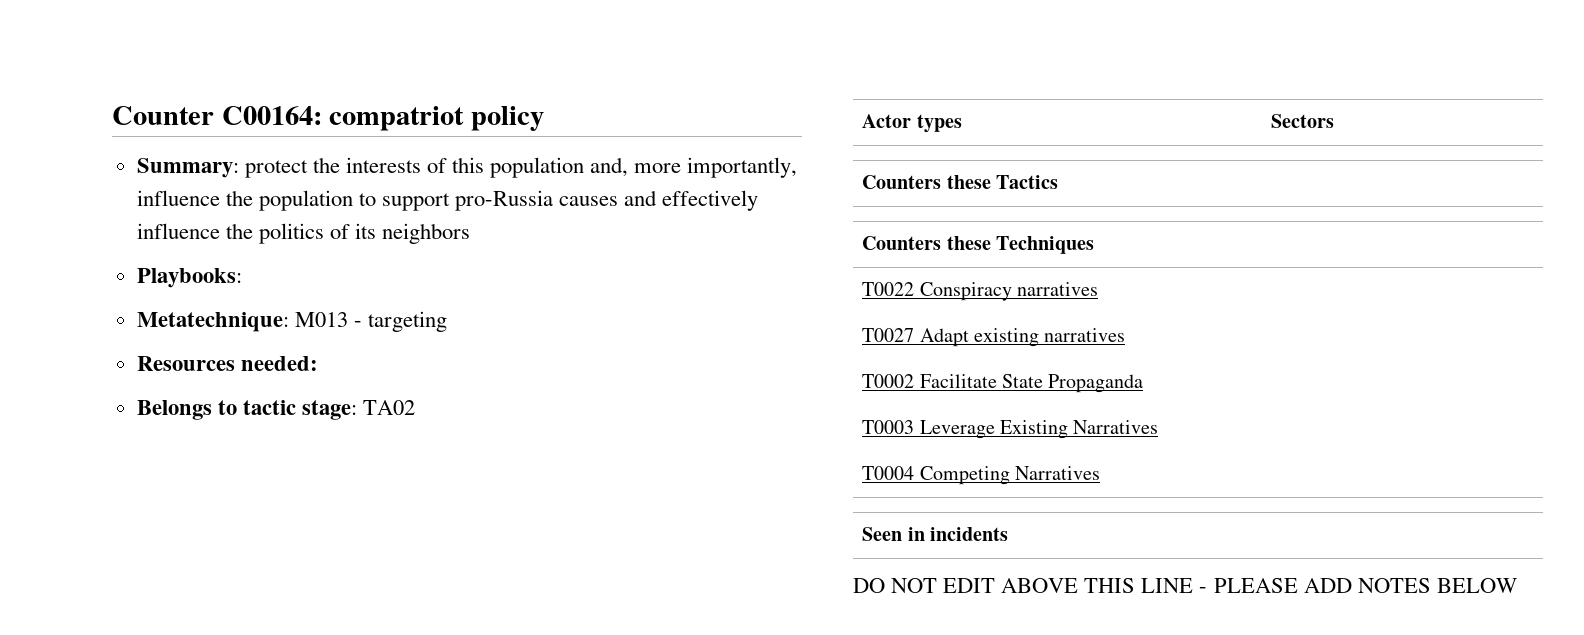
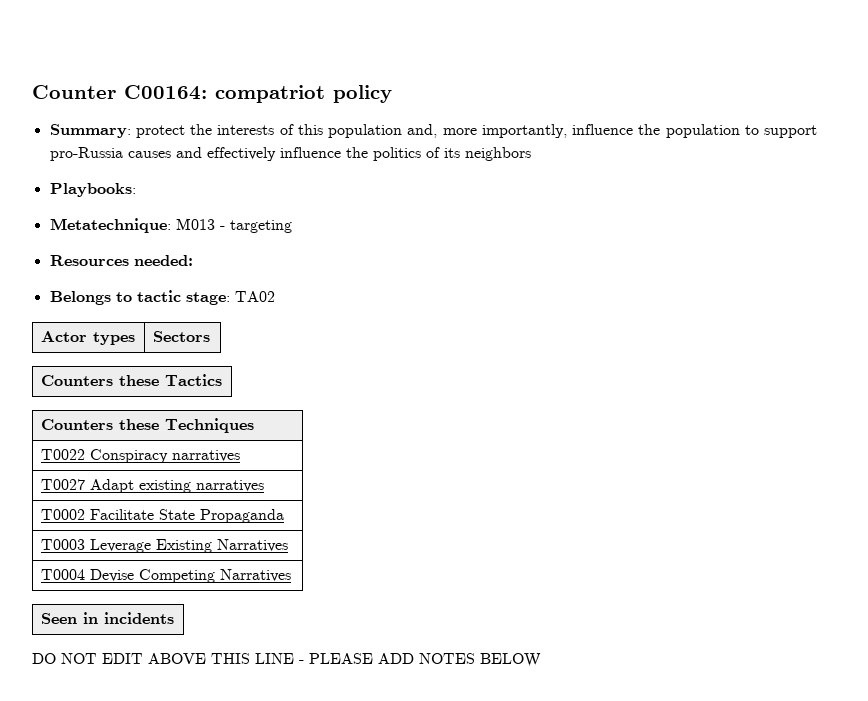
- T0004 Competing Narratives
+ T0004 Devise Competing Narratives

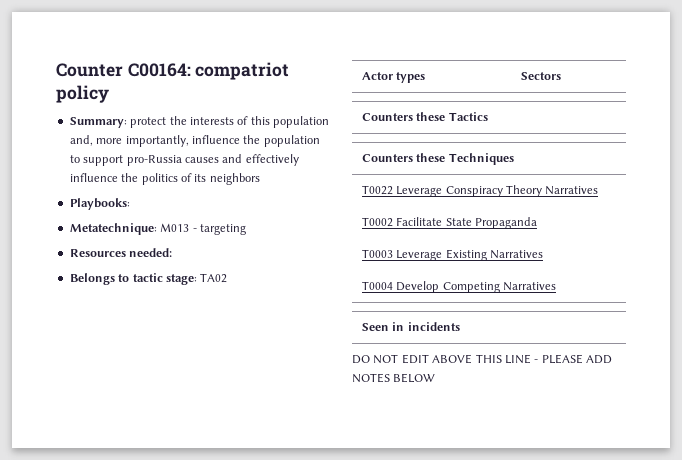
- T0022 Conspiracy narratives
- T0027 Adapt existing narratives
+ T0022 Leverage Conspiracy Theory Narratives
- T0004 Devise Competing Narratives
+ T0004 Develop Competing Narratives

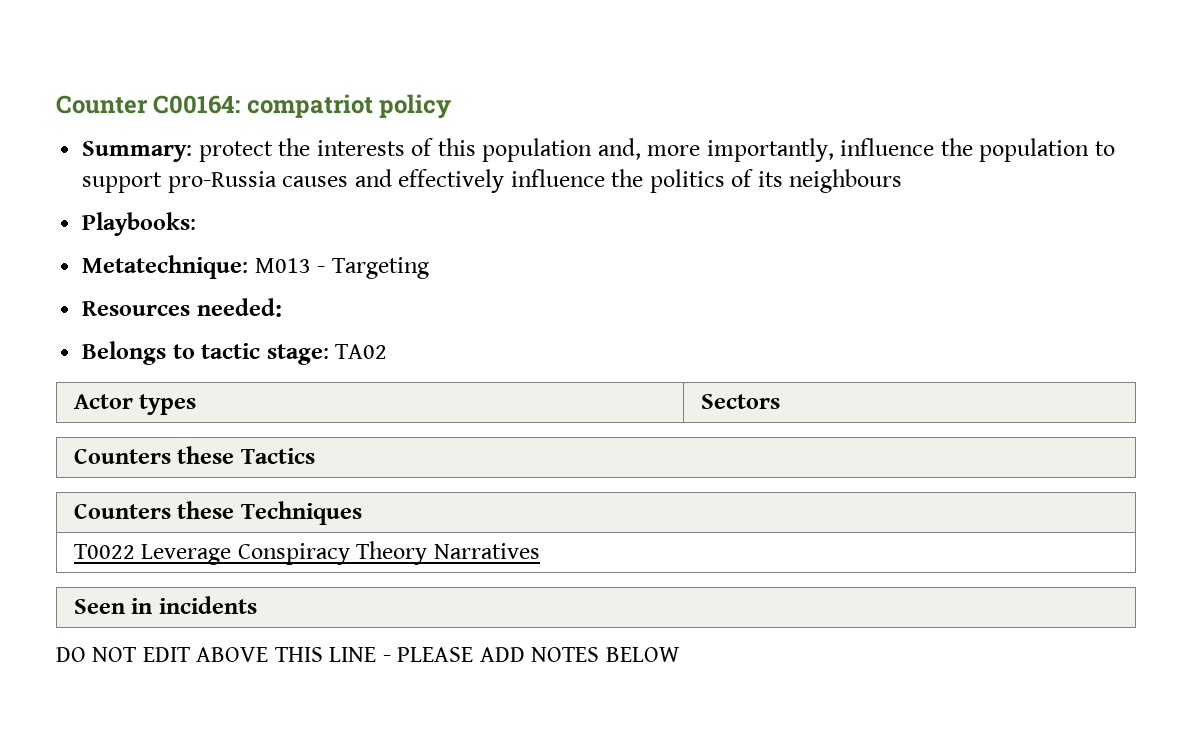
- Summary: protect the interests of this population and, more importantly, influence the population to support pro-Russia causes and effectively influence the politics of its neighbors
+ Summary: protect the interests of this population and, more importantly, influence the population to support pro-Russia causes and effectively influence the politics of its neighbours
- Metatechnique: M013 - targeting
+ Metatechnique: M013 - Targeting
- T0002 Facilitate State Propaganda
- T0003 Leverage Existing Narratives
- T0004 Develop Competing Narratives

